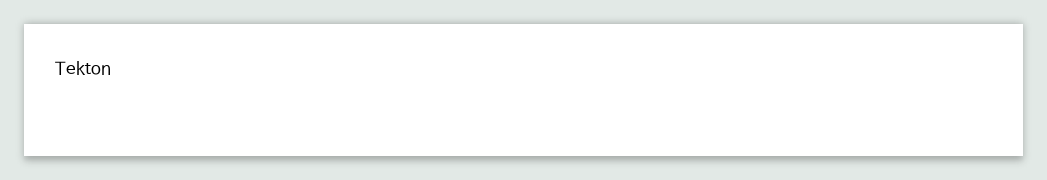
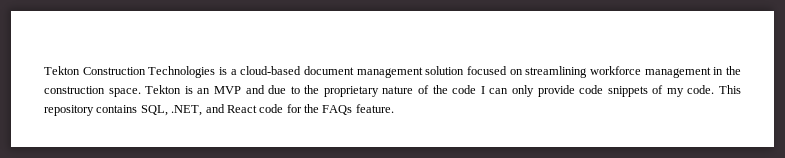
- Tekton
+ Tekton Construction Technologies is a cloud-based document management solution focused on streamlining workforce management in the construction space. Tekton is an MVP and due to the proprietary nature of the code I can only provide code snippets of my code. This repository contains SQL, .NET, and React code for the FAQs feature.

